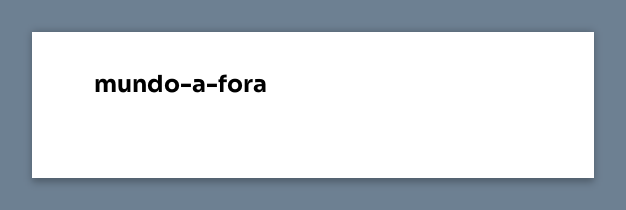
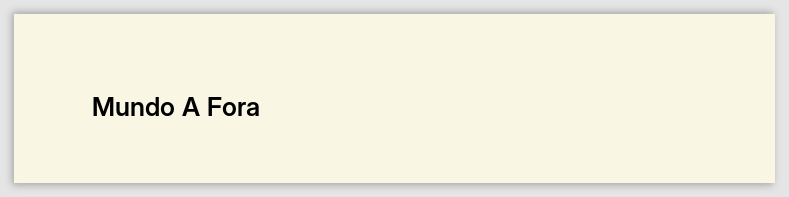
- mundo-a-fora
+ Mundo A Fora

